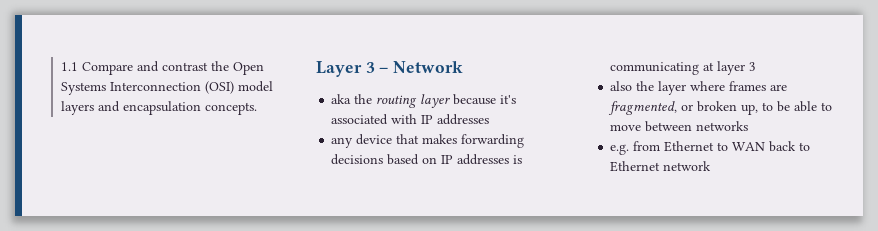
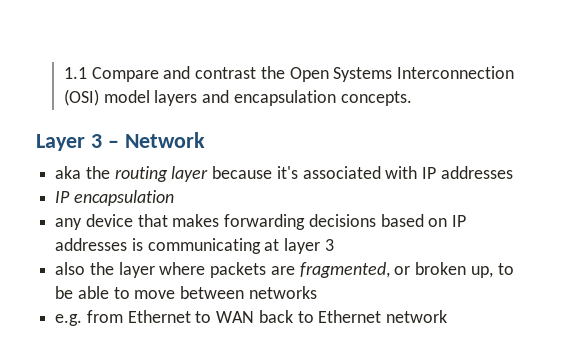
+ IP encapsulation
- also the layer where frames are fragmented, or broken up, to be able to move between networks
+ also the layer where packets are fragmented, or broken up, to be able to move between networks

